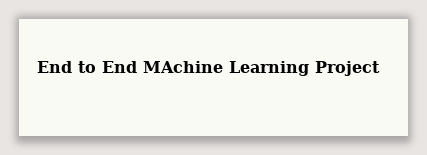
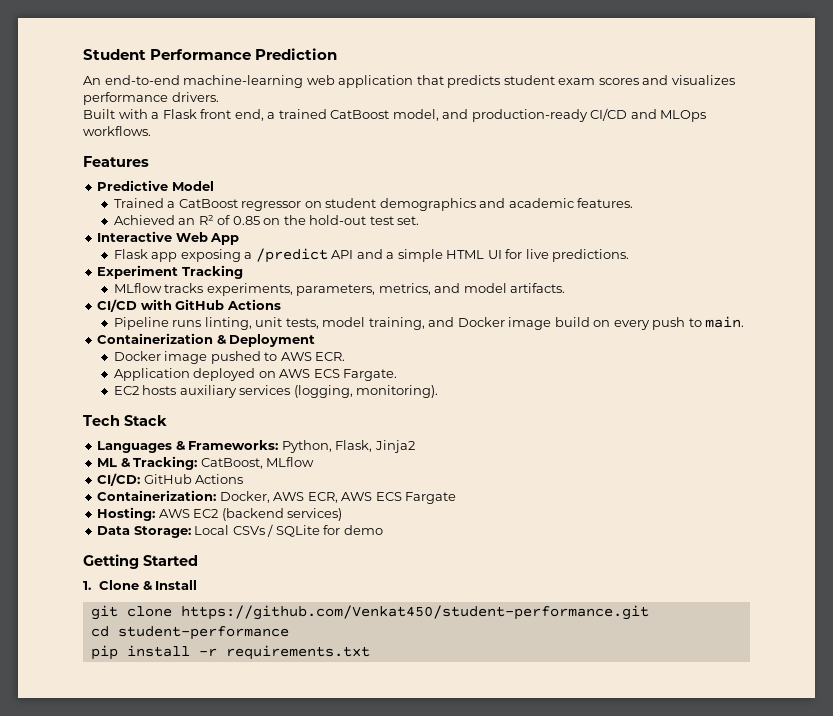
- End to End MAchine Learning Project
+ Student Performance Prediction
+ An end-to-end machine-learning web application that predicts student exam scores and visualizes performance drivers.
+ Built with a Flask front end, a trained CatBoost model, and production-ready CI/CD and MLOps workflows.
+ Features
+ Predictive Model
+ Trained a CatBoost regressor on student demographics and academic features.
+ Achieved an R² of 0.85 on the hold-out test set.
+ Interactive Web App
+ Flask app exposing a /predict API and a simple HTML UI for live predictions.
+ Experiment Tracking
+ MLflow tracks experiments, parameters, metrics, and model artifacts.
+ CI/CD with GitHub Actions
+ Pipeline runs linting, unit tests, model training, and Docker image build on every push to main.
+ Containerization & Deployment
+ Docker image pushed to AWS ECR.
+ Application deployed on AWS ECS Fargate.
+ EC2 hosts auxiliary services (logging, monitoring).
+ Tech Stack
+ Languages & Frameworks: Python, Flask, Jinja2
+ ML & Tracking: CatBoost, MLflow
+ CI/CD: GitHub Actions
+ Containerization: Docker, AWS ECR, AWS ECS Fargate
+ Hosting: AWS EC2 (backend services)
+ Data Storage: Local CSVs / SQLite for demo
+ Getting Started
+ 1. Clone & Install
+ git clone https://github.com/Venkat450/student-performance.git
+ cd student-performance
+ pip install -r requirements.txt

